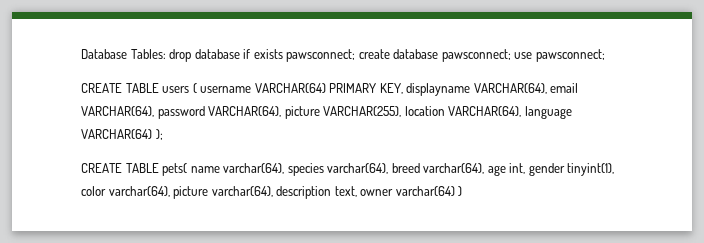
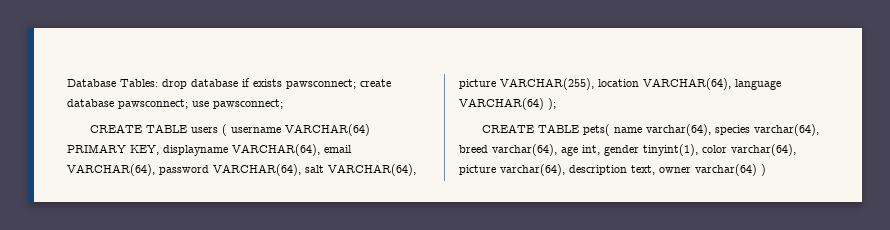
- CREATE TABLE users ( username VARCHAR(64) PRIMARY KEY, displayname VARCHAR(64), email VARCHAR(64), password VARCHAR(64), picture VARCHAR(255), location VARCHAR(64), language VARCHAR(64) );
+ CREATE TABLE users ( username VARCHAR(64) PRIMARY KEY, displayname VARCHAR(64), email VARCHAR(64), password VARCHAR(64), salt VARCHAR(64), picture VARCHAR(255), location VARCHAR(64), language VARCHAR(64) );

